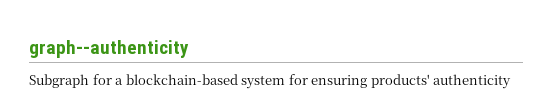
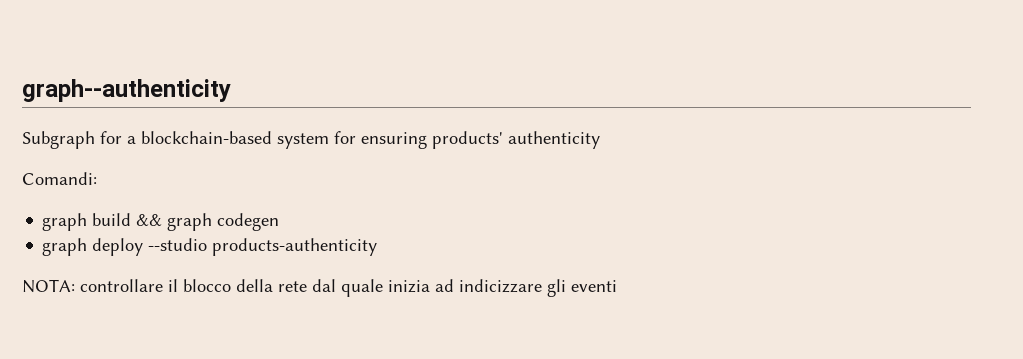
+ Comandi:
+ graph build && graph codegen
+ graph deploy --studio products-authenticity
+ NOTA: controllare il blocco della rete dal quale inizia ad indicizzare gli eventi

